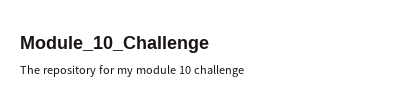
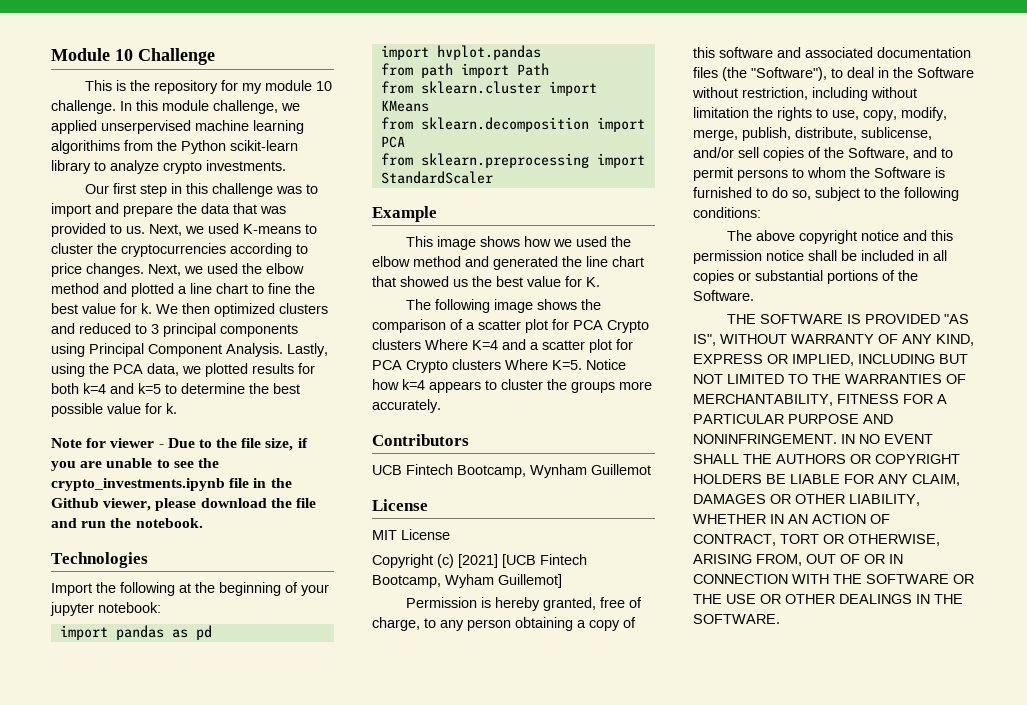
- Module_10_Challenge
- The repository for my module 10 challenge
+ Module 10 Challenge
+ This is the repository for my module 10 challenge. In this module challenge, we applied unserpervised machine learning algorithims from the Python scikit-learn library to analyze crypto investments.
+ Our first step in this challenge was to import and prepare the data that was provided to us. Next, we used K-means to cluster the cryptocurrencies according to price changes. Next, we used the elbow method and plotted a line chart to fine the best value for k. We then optimized clusters and reduced to 3 principal components using Principal Component Analysis. Lastly, using the PCA data, we plotted results for both k=4 and k=5 to determine the best possible value for k.
+ Note for viewer - Due to the file size, if you are unable to see the crypto_investments.ipynb file in the Github viewer, please download the file and run the notebook.
+ Technologies
+ Import the following at the beginning of your jupyter notebook:
+ import pandas as pd
+ import hvplot.pandas
+ from path import Path
+ from sklearn.cluster import KMeans
+ from sklearn.decomposition import PCA
+ from sklearn.preprocessing import StandardScaler
+ Example
+ This image shows how we used the elbow method and generated the line chart that showed us the best value for K.
+ The following image shows the comparison of a scatter plot for PCA Crypto clusters Where K=4 and a scatter plot for PCA Crypto clusters Where K=5. Notice how k=4 appears to cluster the groups more accurately.
+ Contributors
+ UCB Fintech Bootcamp, Wynham Guillemot
+ License
+ MIT License
+ Copyright (c) [2021] [UCB Fintech Bootcamp, Wyham Guillemot]
+ Permission is hereby granted, free of charge, to any person obtaining a copy of this software and associated documentation files (the "Software"), to deal in the Software without restriction, including without limitation the rights to use, copy, modify, merge, publish, distribute, sublicense, and/or sell copies of the Software, and to permit persons to whom the Software is furnished to do so, subject to the following conditions:
+ The above copyright notice and this permission notice shall be included in all copies or substantial portions of the Software.
+ THE SOFTWARE IS PROVIDED "AS IS", WITHOUT WARRANTY OF ANY KIND, EXPRESS OR IMPLIED, INCLUDING BUT NOT LIMITED TO THE WARRANTIES OF MERCHANTABILITY, FITNESS FOR A PARTICULAR PURPOSE AND NONINFRINGEMENT. IN NO EVENT SHALL THE AUTHORS OR COPYRIGHT HOLDERS BE LIABLE FOR ANY CLAIM, DAMAGES OR OTHER LIABILITY, WHETHER IN AN ACTION OF CONTRACT, TORT OR OTHERWISE, ARISING FROM, OUT OF OR IN CONNECTION WITH THE SOFTWARE OR THE USE OR OTHER DEALINGS IN THE SOFTWARE.

